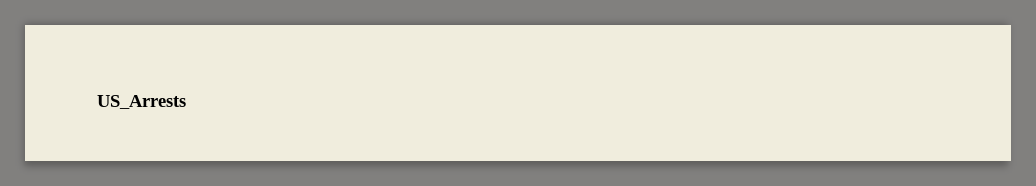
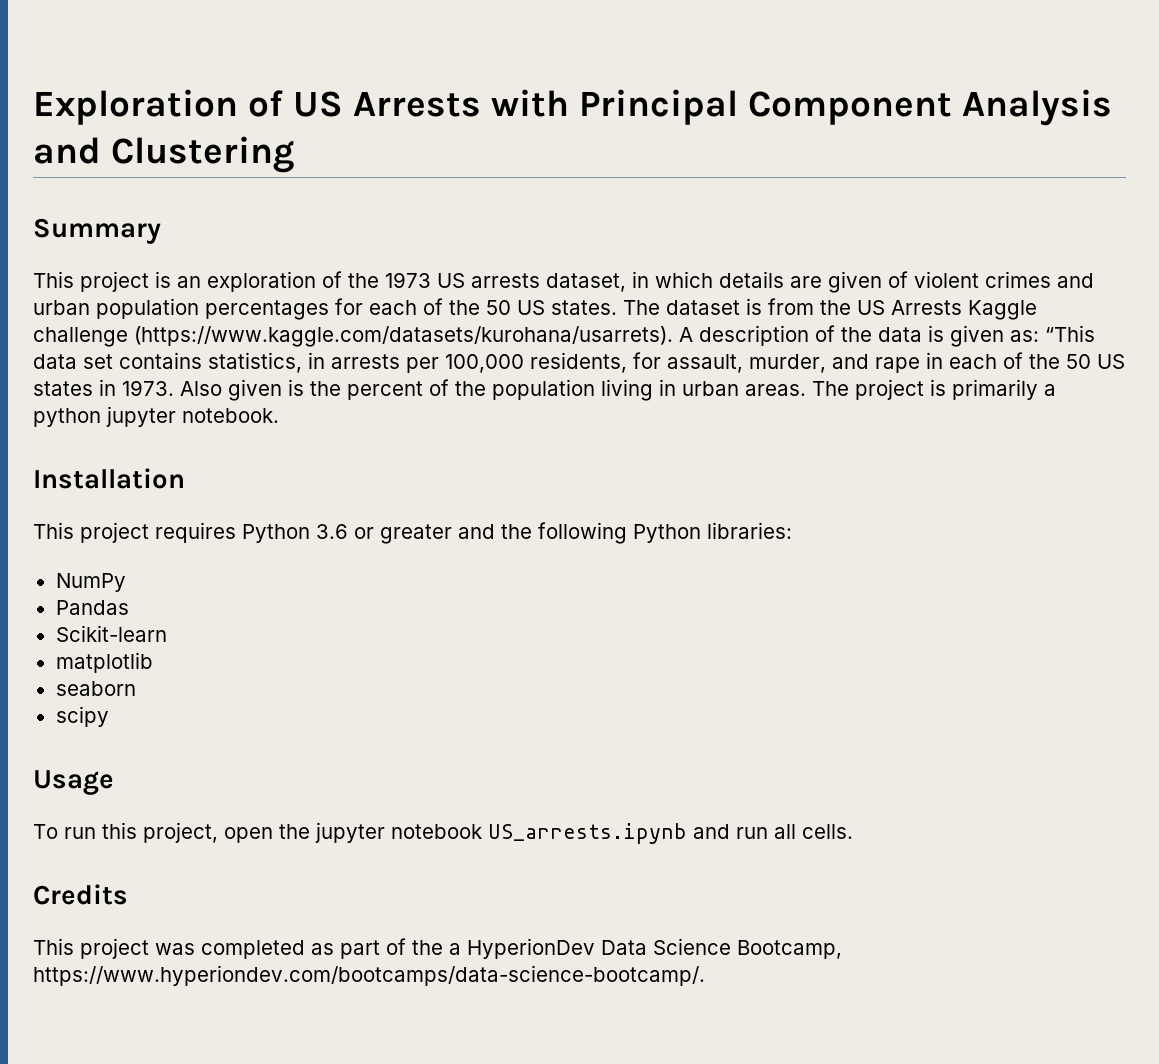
- US_Arrests
+ Exploration of US Arrests with Principal Component Analysis and Clustering
+ Summary
+ This project is an exploration of the 1973 US arrests dataset, in which details are given of violent crimes and urban population percentages for each of the 50 US states. The dataset is from the US Arrests Kaggle challenge (https://www.kaggle.com/datasets/kurohana/usarrets). A description of the data is given as: “This data set contains statistics, in arrests per 100,000 residents, for assault, murder, and rape in each of the 50 US states in 1973. Also given is the percent of the population living in urban areas. The project is primarily a python jupyter notebook.
+ Installation
+ This project requires Python 3.6 or greater and the following Python libraries:
+ NumPy
+ Pandas
+ Scikit-learn
+ matplotlib
+ seaborn
+ scipy
+ Usage
+ To run this project, open the jupyter notebook US_arrests.ipynb and run all cells.
+ Credits
+ This project was completed as part of the a HyperionDev Data Science Bootcamp, https://www.hyperiondev.com/bootcamps/data-science-bootcamp/.

